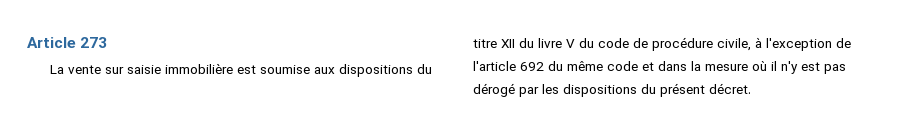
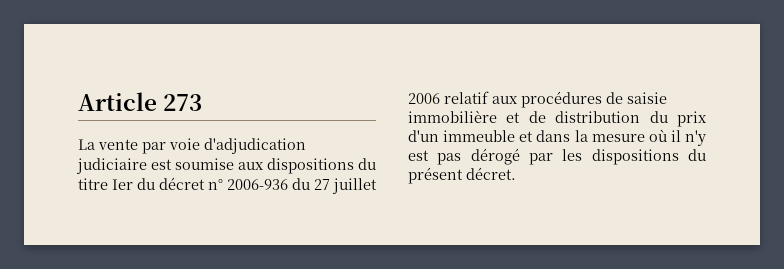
- La vente sur saisie immobilière est soumise aux dispositions du titre XII du livre V du code de procédure civile, à l'exception de l'article 692 du même code et dans la mesure où il n'y est pas dérogé par les dispositions du présent décret.
+ La vente par voie d'adjudication judiciaire est soumise aux dispositions du titre Ier du décret n° 2006-936 du 27 juillet 2006 relatif aux procédures de saisie immobilière et de distribution du prix d'un immeuble et dans la mesure où il n'y est pas dérogé par les dispositions du présent décret.

